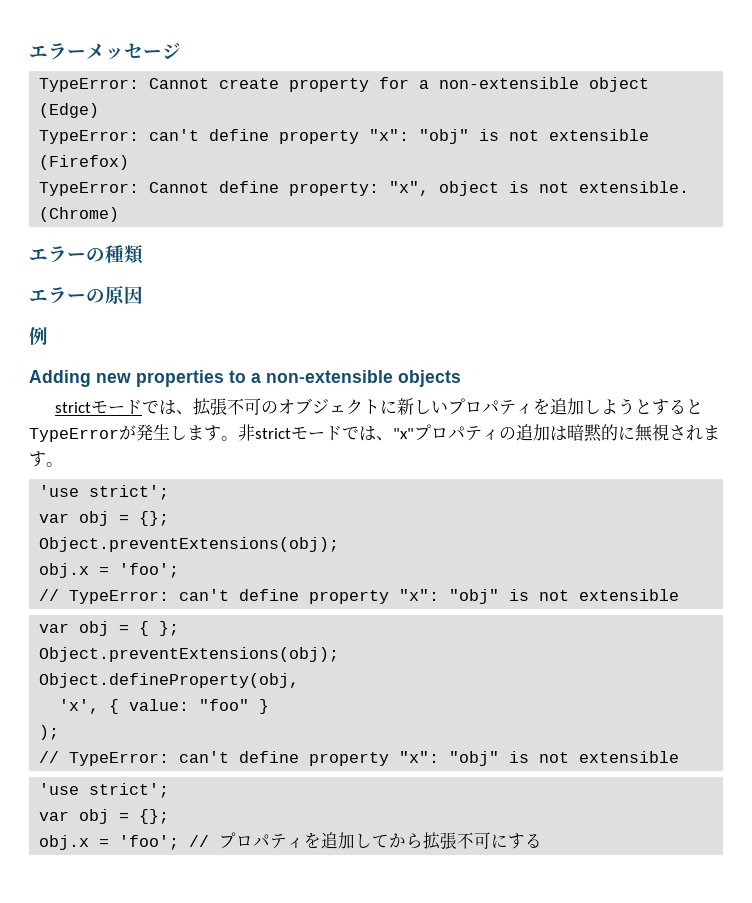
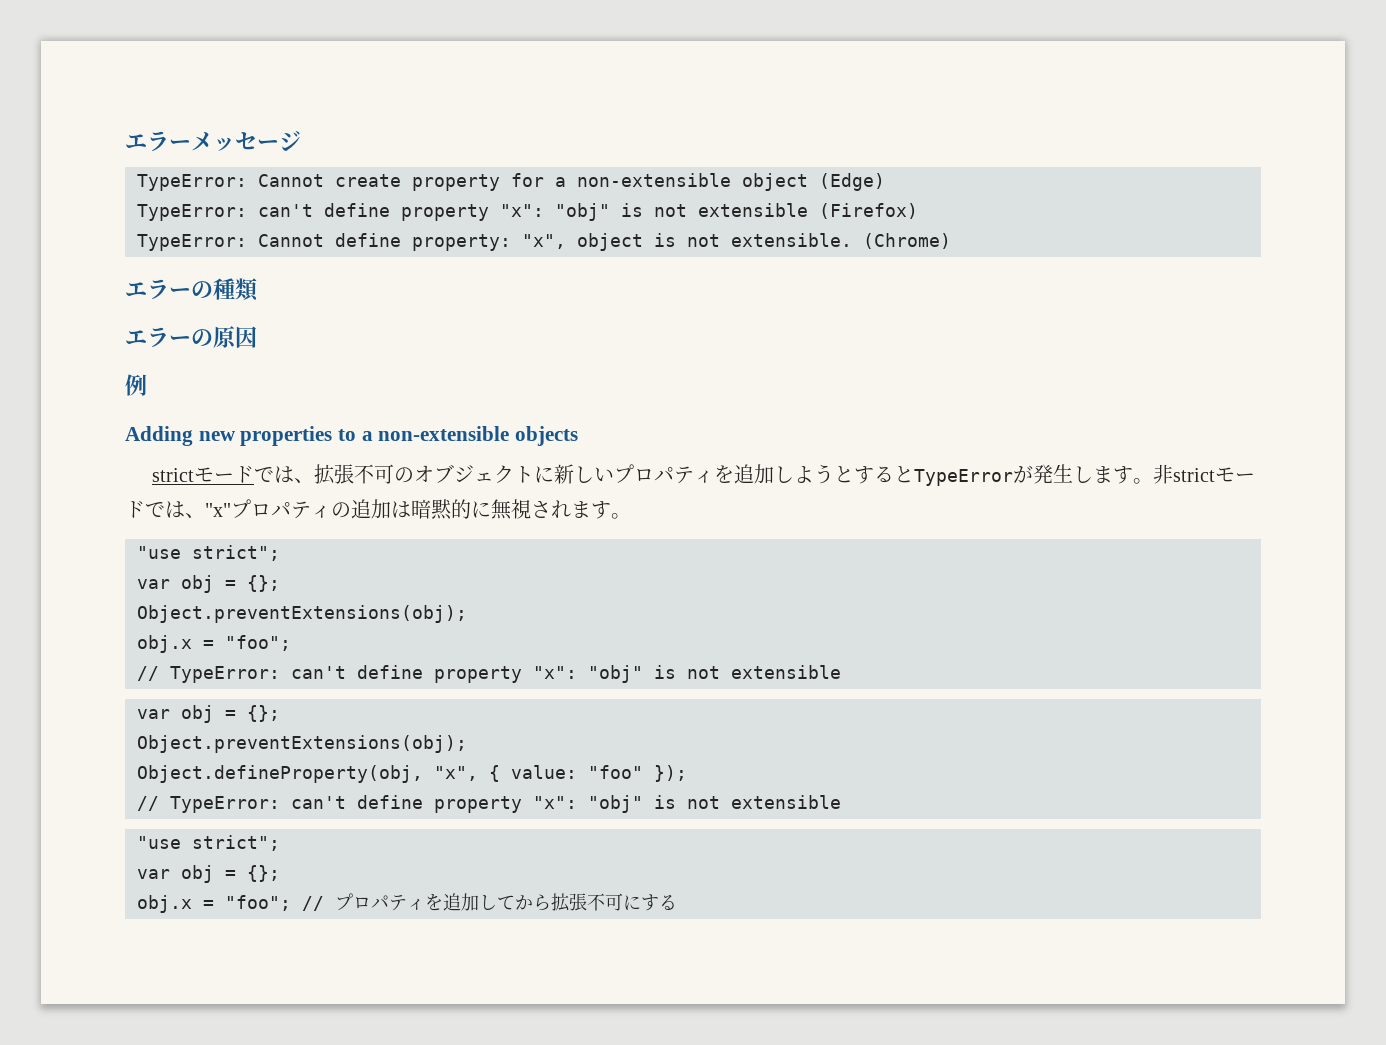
  非strictモードでは、"x"プロパティの追加は暗黙的に無視されます。
- 'use strict';
+ "use strict";
  var obj = {};
  Object.preventExtensions(obj);
- obj.x = 'foo';
+ obj.x = "foo";
  // TypeError: can't define property "x": "obj" is not extensible
- var obj = { };
+ var obj = {};
- Object.defineProperty(obj,
- 'x', { value: "foo" }
- );
+ Object.defineProperty(obj, "x", { value: "foo" });
  // TypeError: can't define property "x": "obj" is not extensible
- 'use strict';
+ "use strict";
- obj.x = 'foo'; // プロパティを追加してから拡張不可にする
+ obj.x = "foo"; // プロパティを追加してから拡張不可にする

